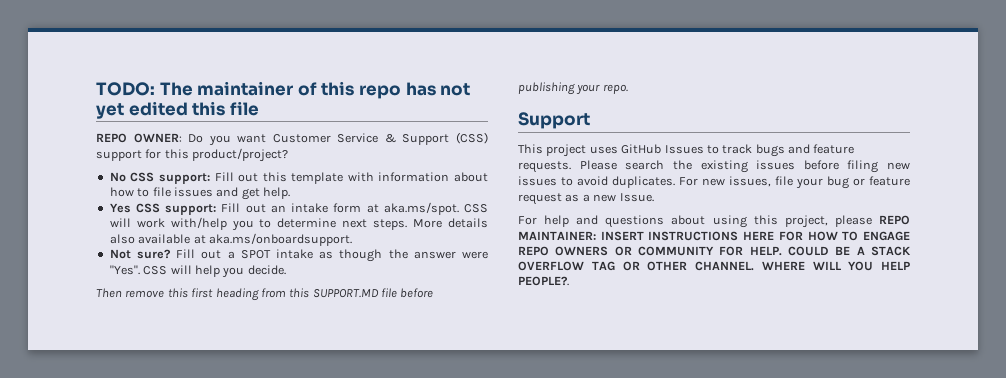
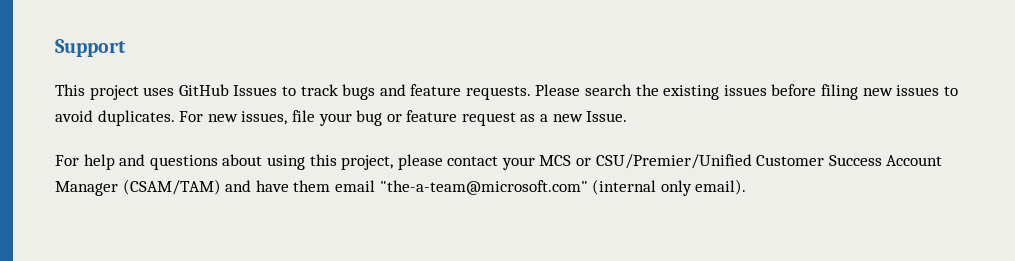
- TODO: The maintainer of this repo has not yet edited this file
- REPO OWNER: Do you want Customer Service & Support (CSS) support for this product/project?
- No CSS support: Fill out this template with information about how to file issues and get help.
- Yes CSS support: Fill out an intake form at aka.ms/spot. CSS will work with/help you to determine next steps. More details also available at aka.ms/onboardsupport.
- Not sure? Fill out a SPOT intake as though the answer were "Yes". CSS will help you decide.
- Then remove this first heading from this SUPPORT.MD file before publishing your repo.
- For help and questions about using this project, please REPO MAINTAINER: INSERT INSTRUCTIONS HERE FOR HOW TO ENGAGE REPO OWNERS OR COMMUNITY FOR HELP. COULD BE A STACK OVERFLOW TAG OR OTHER CHANNEL. WHERE WILL YOU HELP PEOPLE?.
+ For help and questions about using this project, please contact your MCS or CSU/Premier/Unified Customer Success Account Manager (CSAM/TAM) and have them email "the-a-team@microsoft.com" (internal only email).

